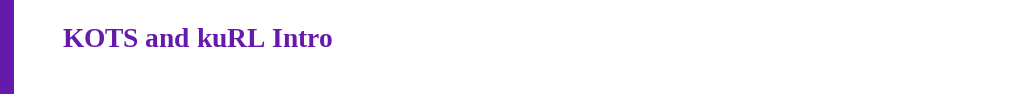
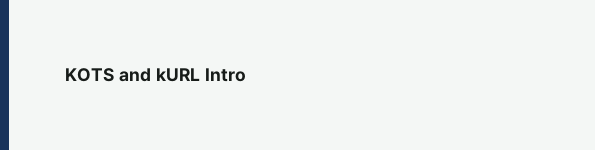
- KOTS and kuRL Intro
+ KOTS and kURL Intro

